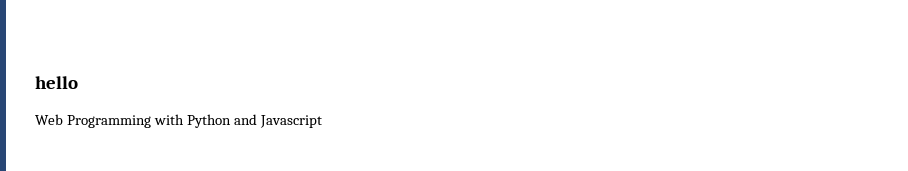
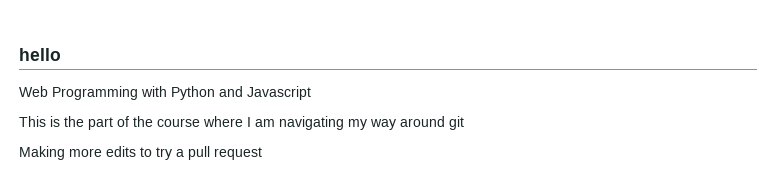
+ This is the part of the course where I am navigating my way around git
+ Making more edits to try a pull request

